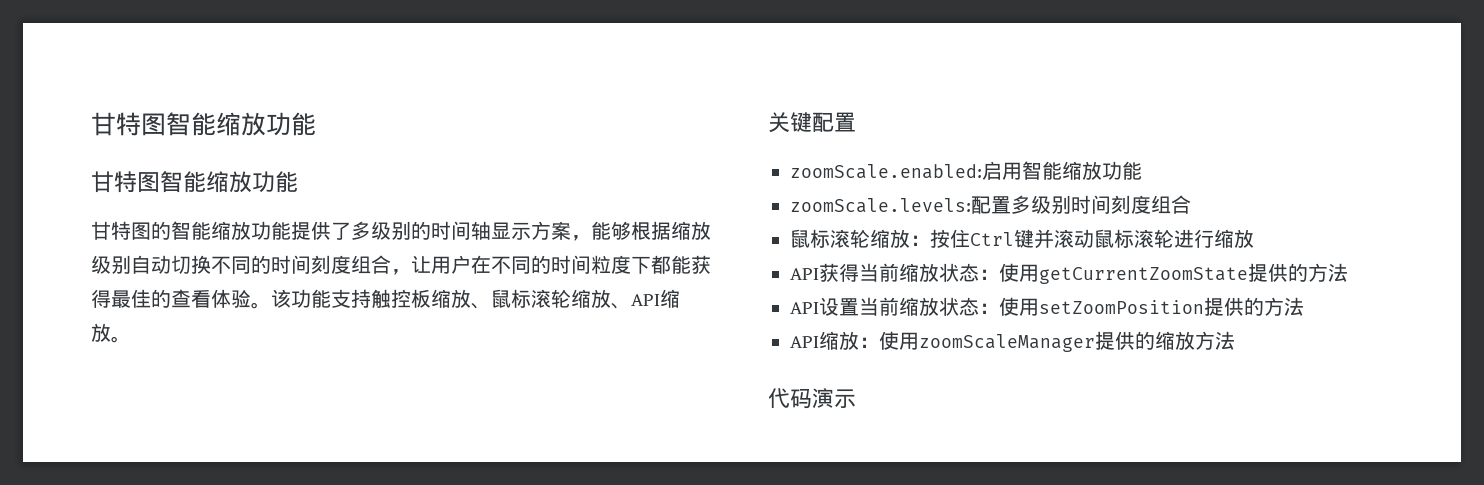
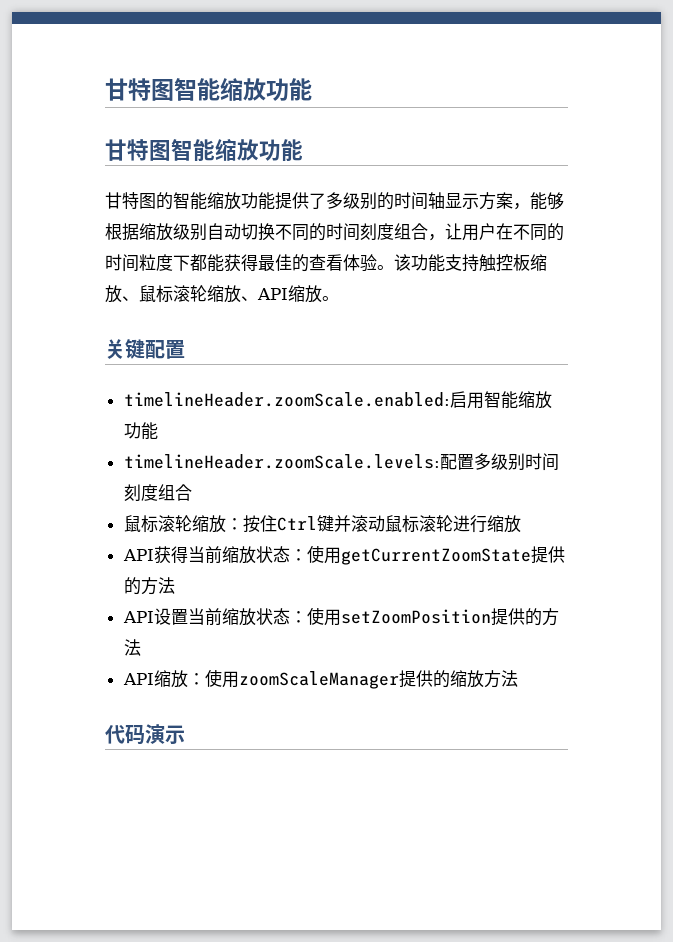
- zoomScale.enabled:启用智能缩放功能
+ timelineHeader.zoomScale.enabled:启用智能缩放功能
- zoomScale.levels:配置多级别时间刻度组合
+ timelineHeader.zoomScale.levels:配置多级别时间刻度组合

